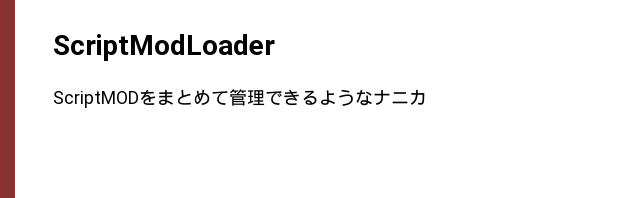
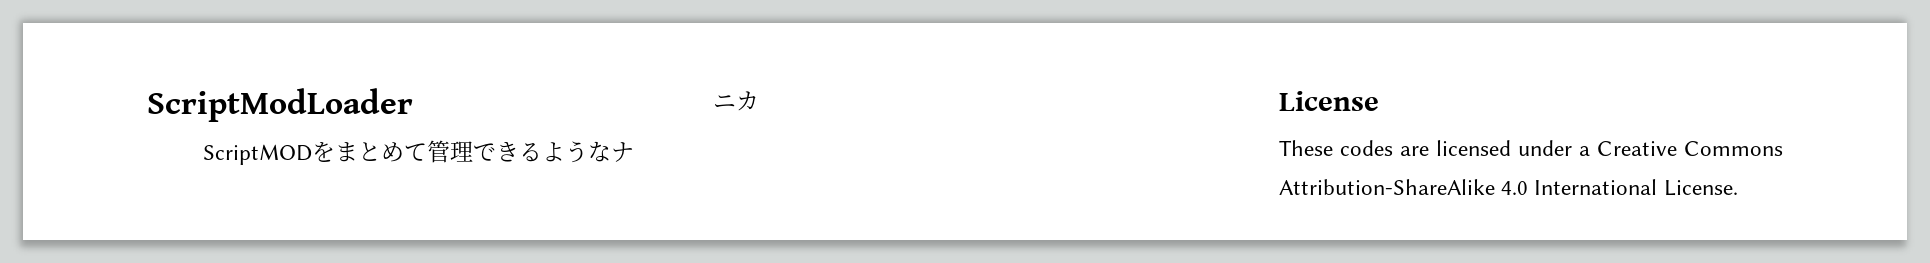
+ License
+ These codes are licensed under a Creative Commons Attribution-ShareAlike 4.0 International License.

